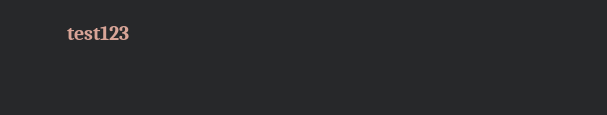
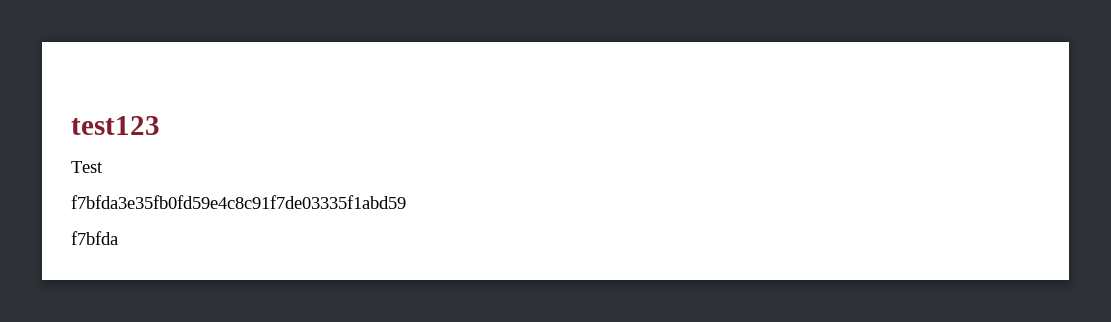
+ Test
+ f7bfda3e35fb0fd59e4c8c91f7de03335f1abd59
+ f7bfda

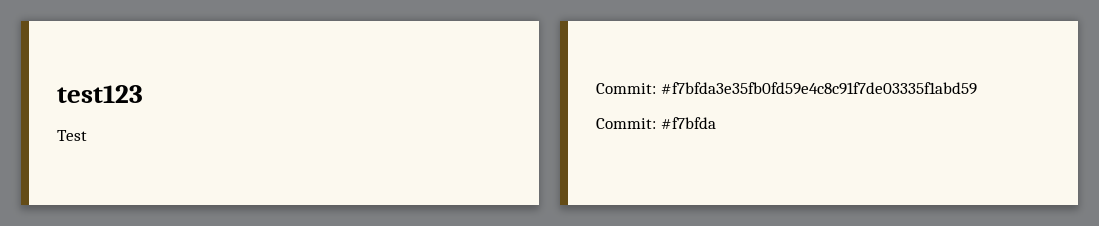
- f7bfda3e35fb0fd59e4c8c91f7de03335f1abd59
- f7bfda
+ Commit: #f7bfda3e35fb0fd59e4c8c91f7de03335f1abd59
+ Commit: #f7bfda

